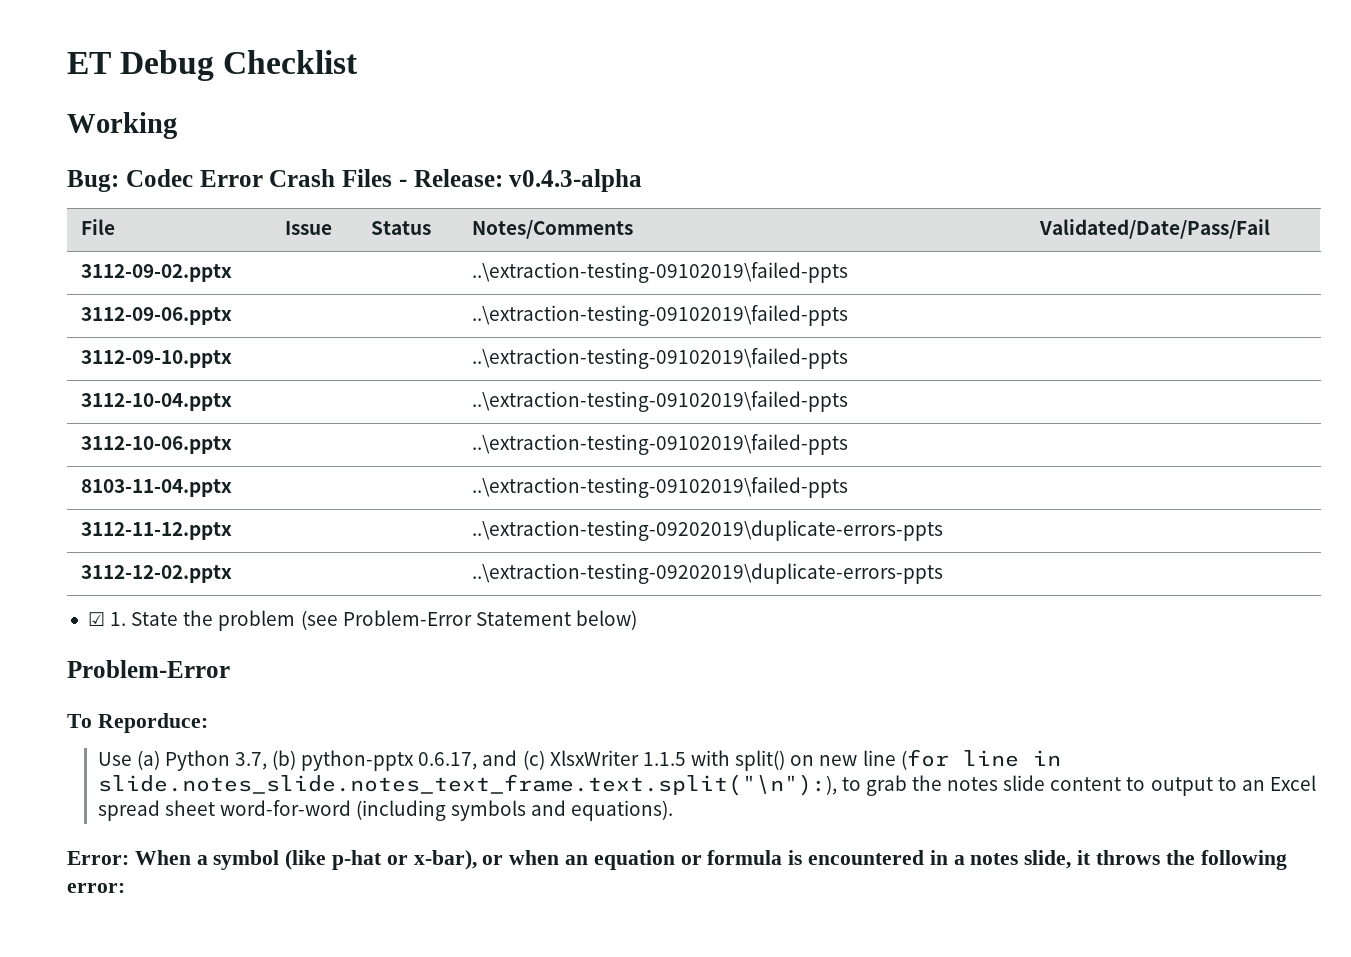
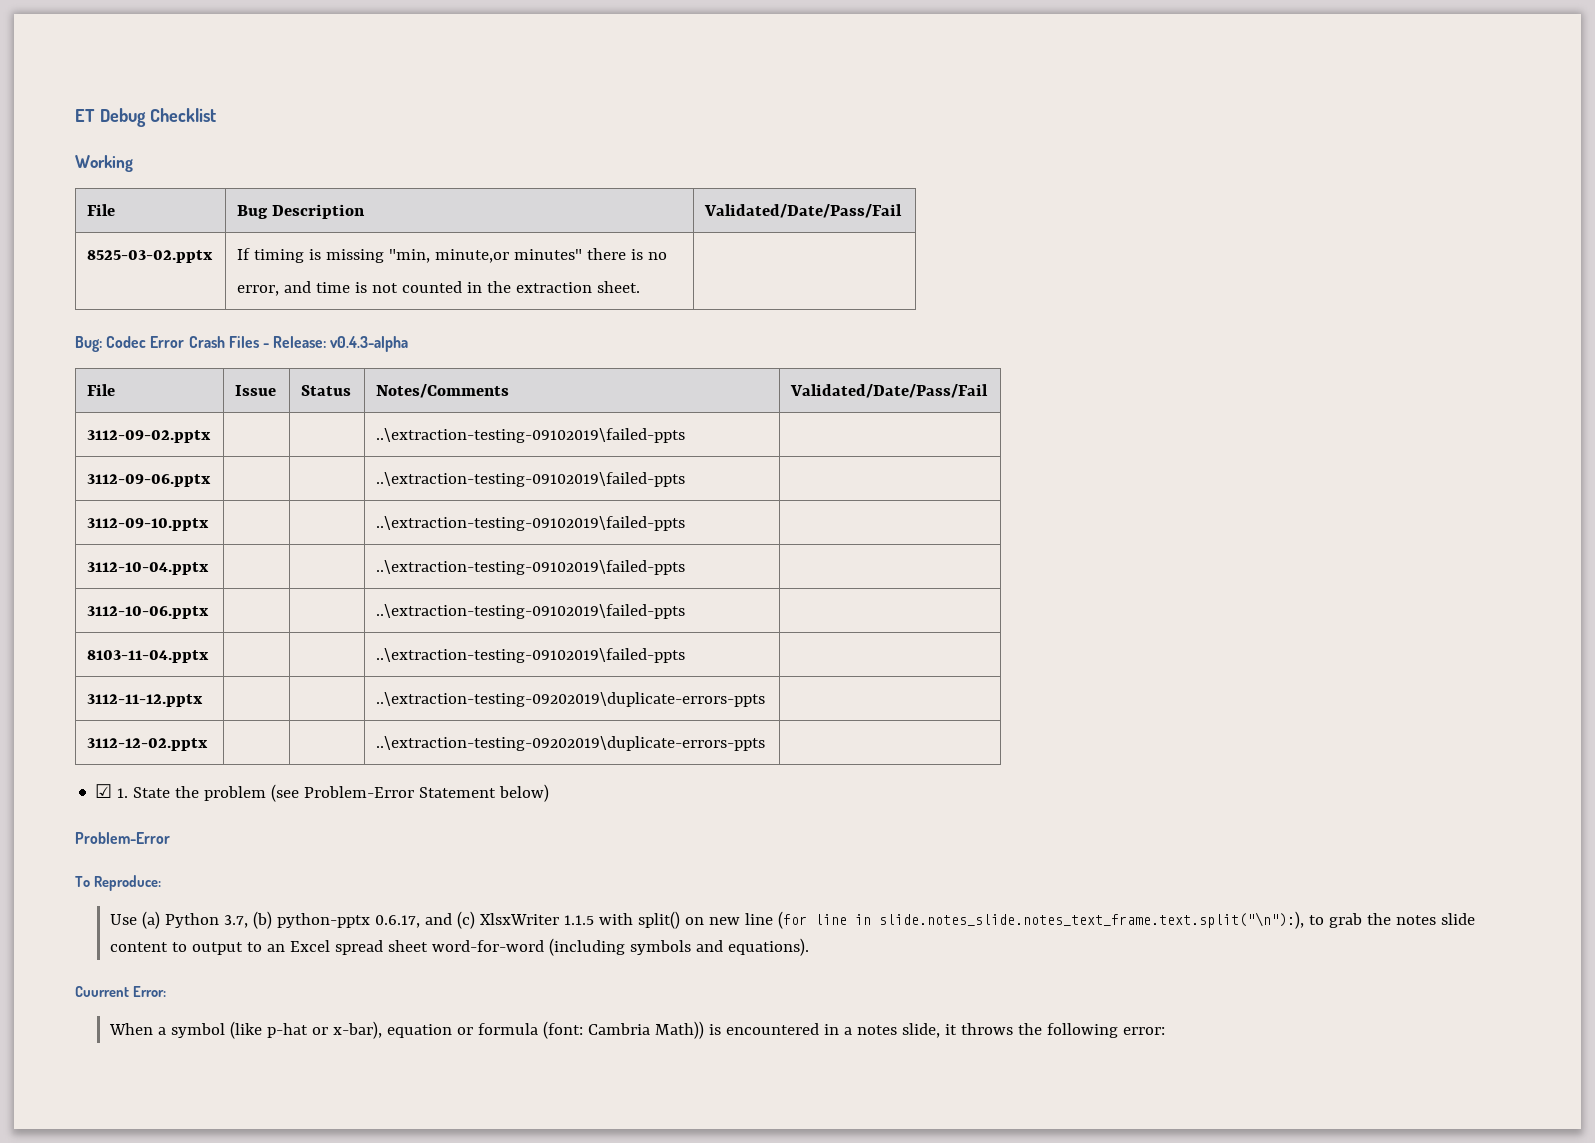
+ File | Bug Description | Validated/Date/Pass/Fail
+ 8525-03-02.pptx | If timing is missing "min, minute,or minutes" there is no
+ error, and time is not counted in the extraction sheet. |
- To Reporduce:
+ To Reproduce:
- Error: When a symbol (like p-hat or x-bar), or when an equation or formula is encountered in a notes slide, it throws the following error:
+ Cuurrent Error:
+ When a symbol (like p-hat or x-bar), equation or formula (font: Cambria Math)) is encountered in a notes slide, it throws the following error:

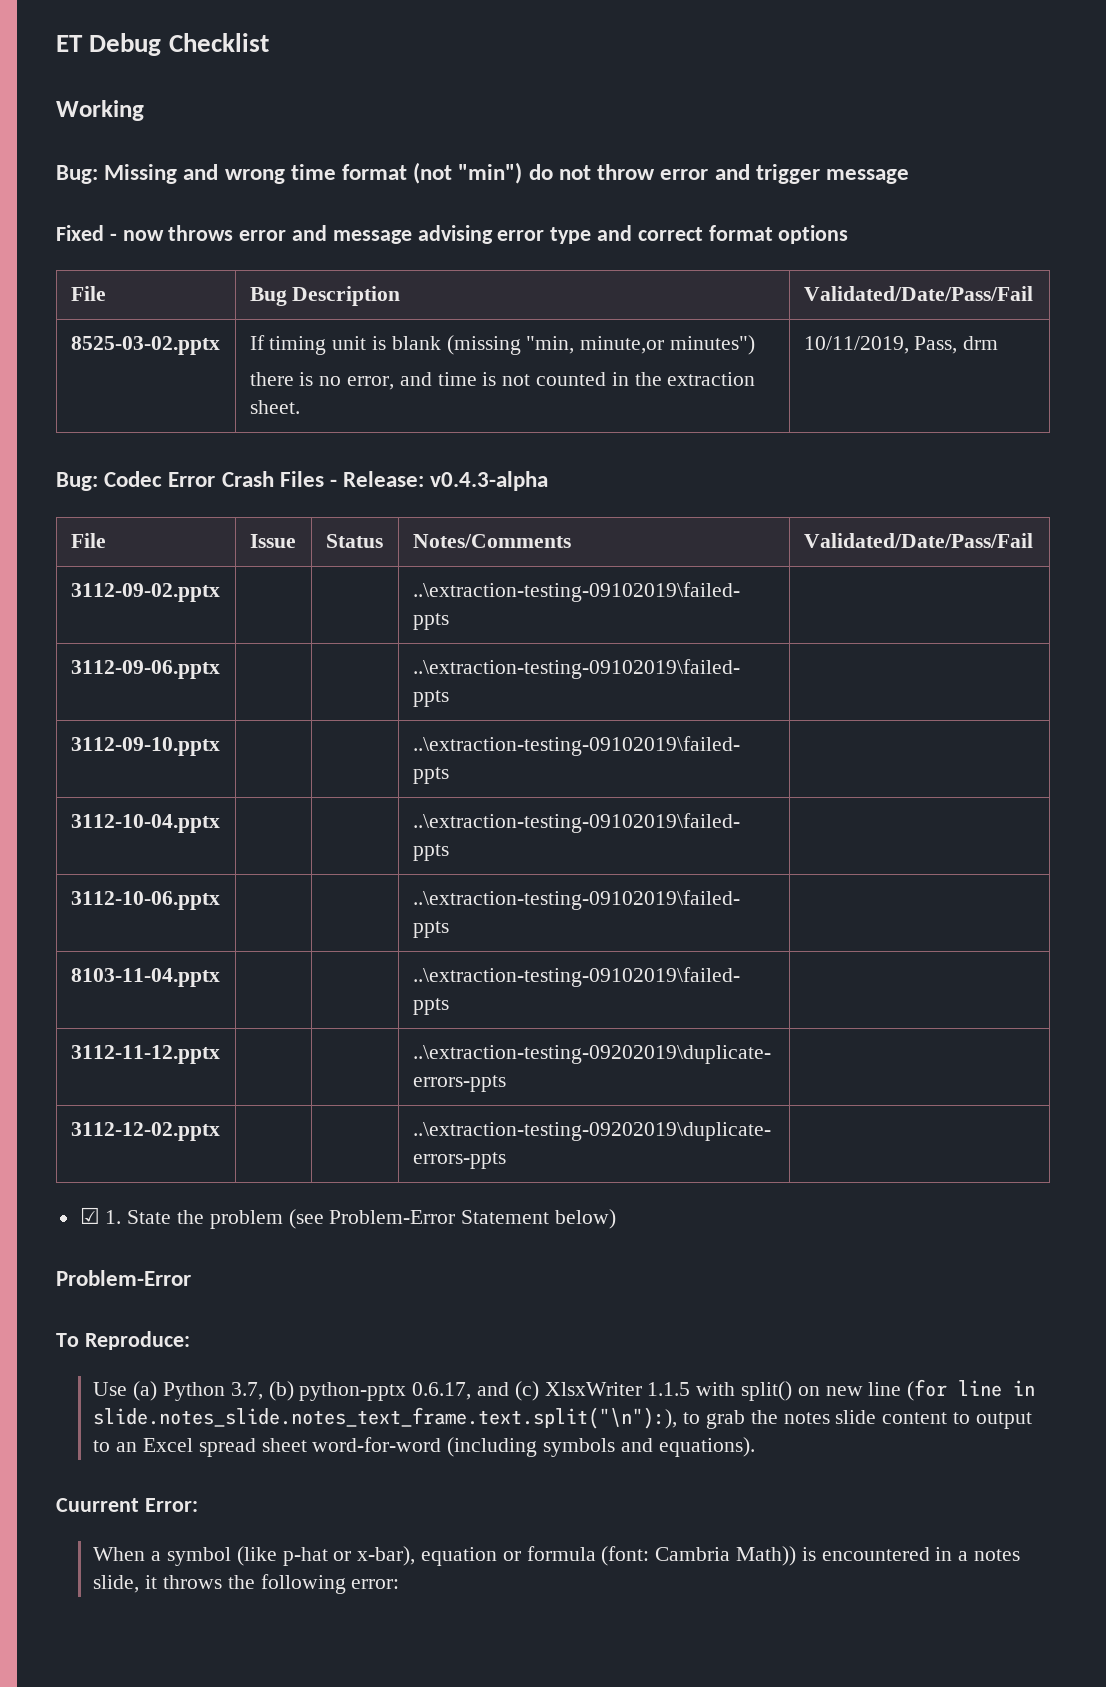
+ Bug: Missing and wrong time format (not "min") do not throw error and trigger message
+ Fixed - now throws error and message advising error type and correct format options
- 8525-03-02.pptx | If timing is missing "min, minute,or minutes" there is no
- error, and time is not counted in the extraction sheet. |
+ 8525-03-02.pptx | If timing unit is blank (missing "min, minute,or minutes")
+ there is no error, and time is not counted in the extraction sheet. | 10/11/2019, Pass, drm

